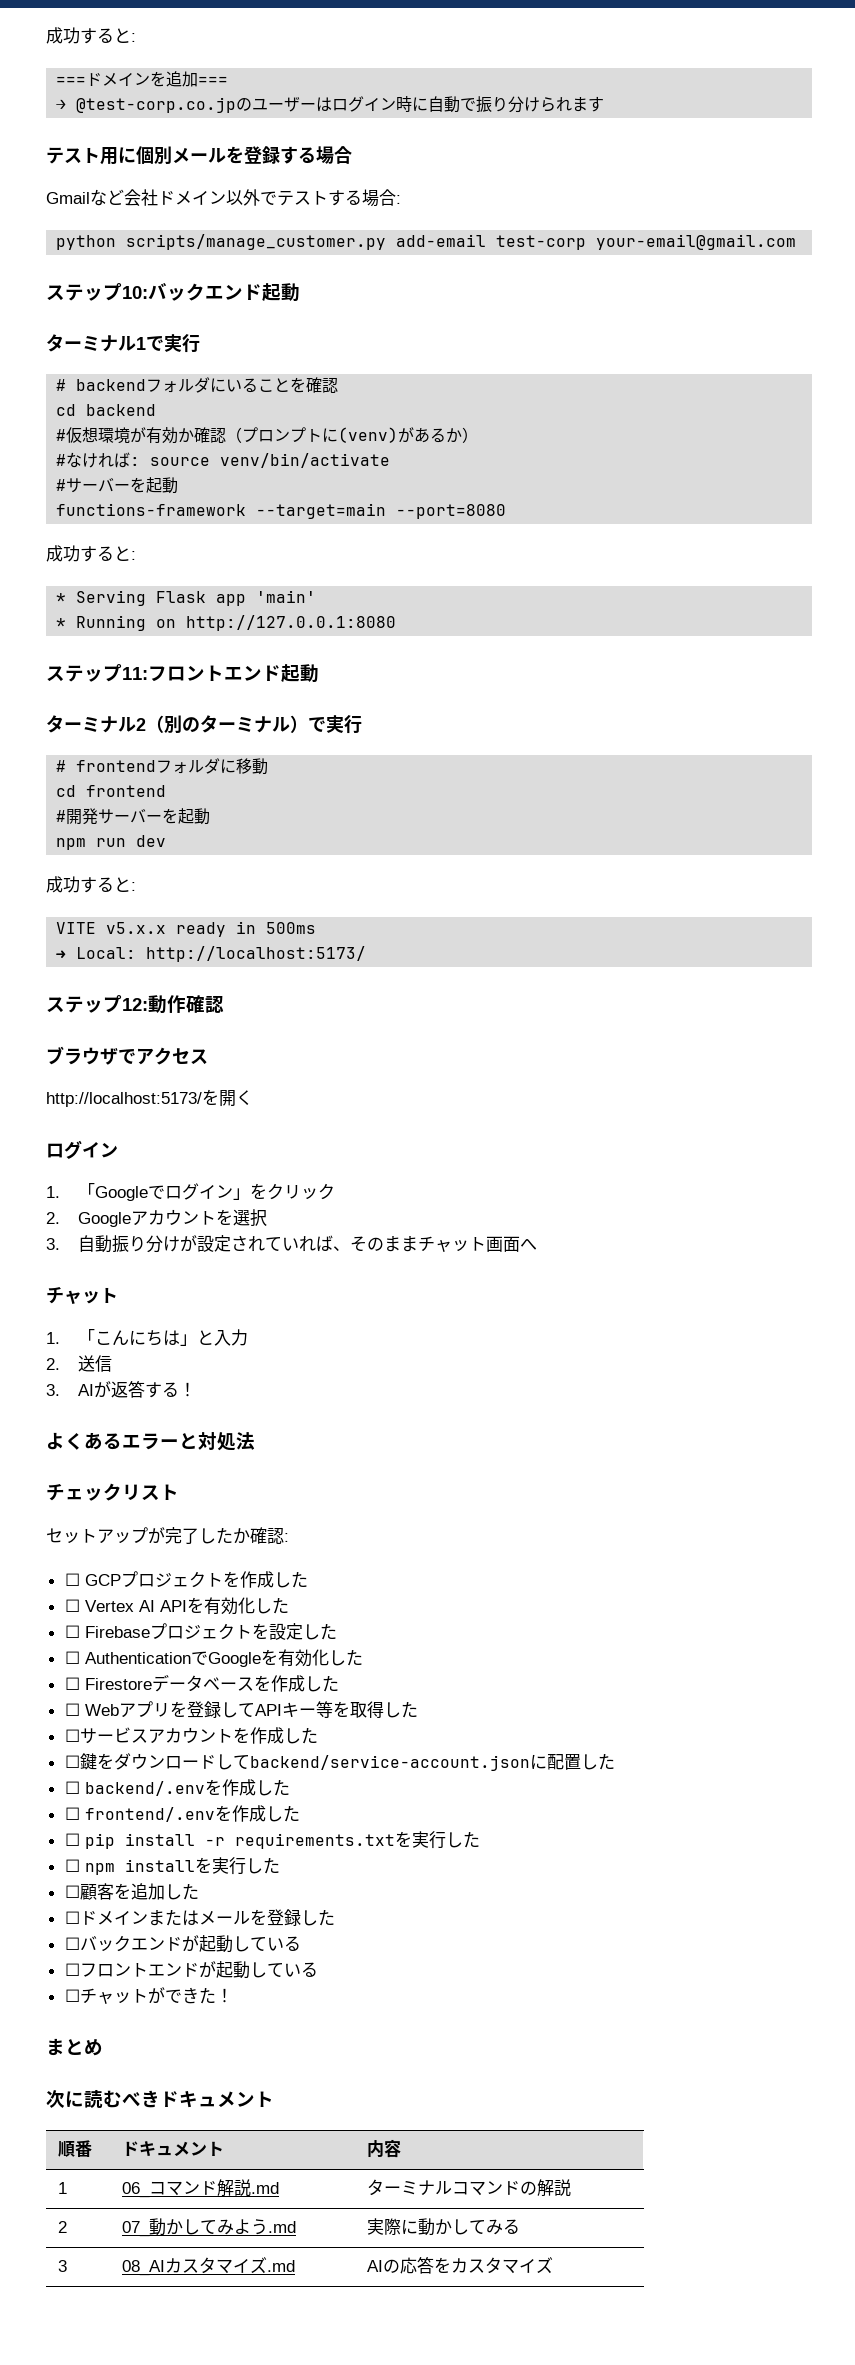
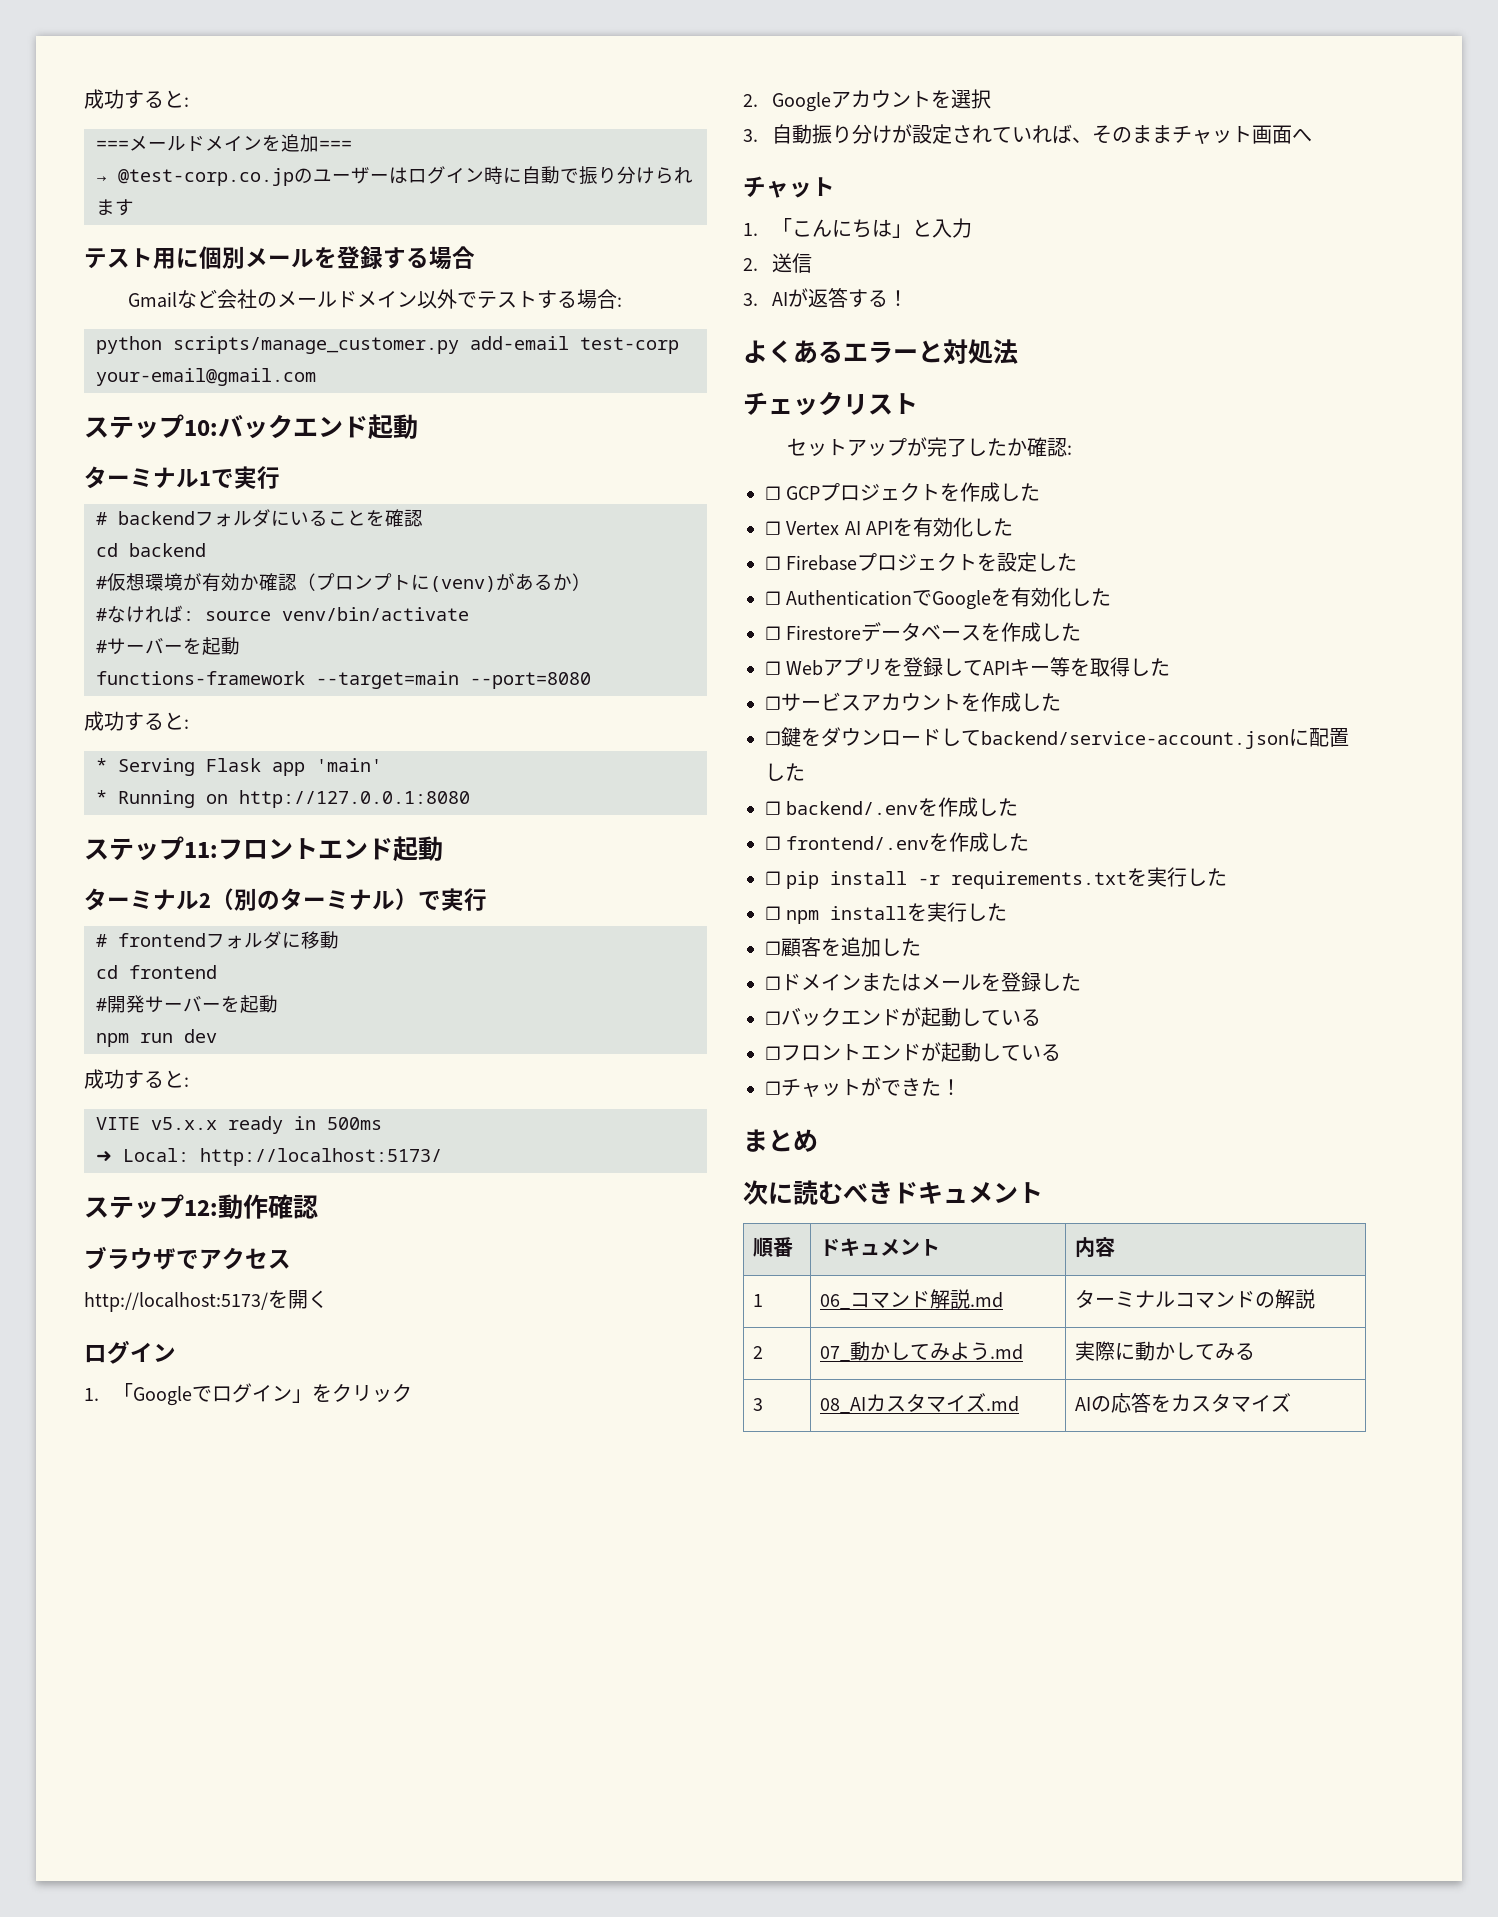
- ===ドメインを追加===
+ ===メールドメインを追加===
- Gmailなど会社ドメイン以外でテストする場合:
+ Gmailなど会社のメールドメイン以外でテストする場合:

